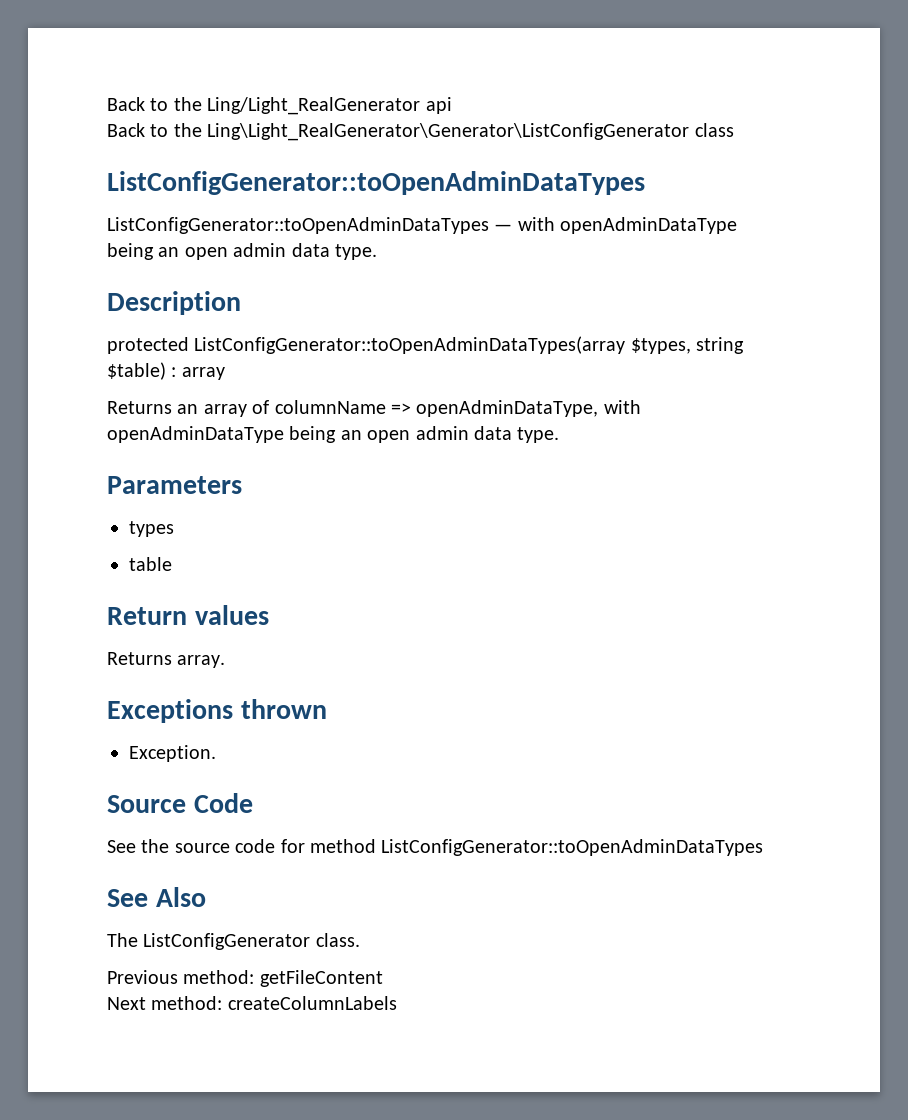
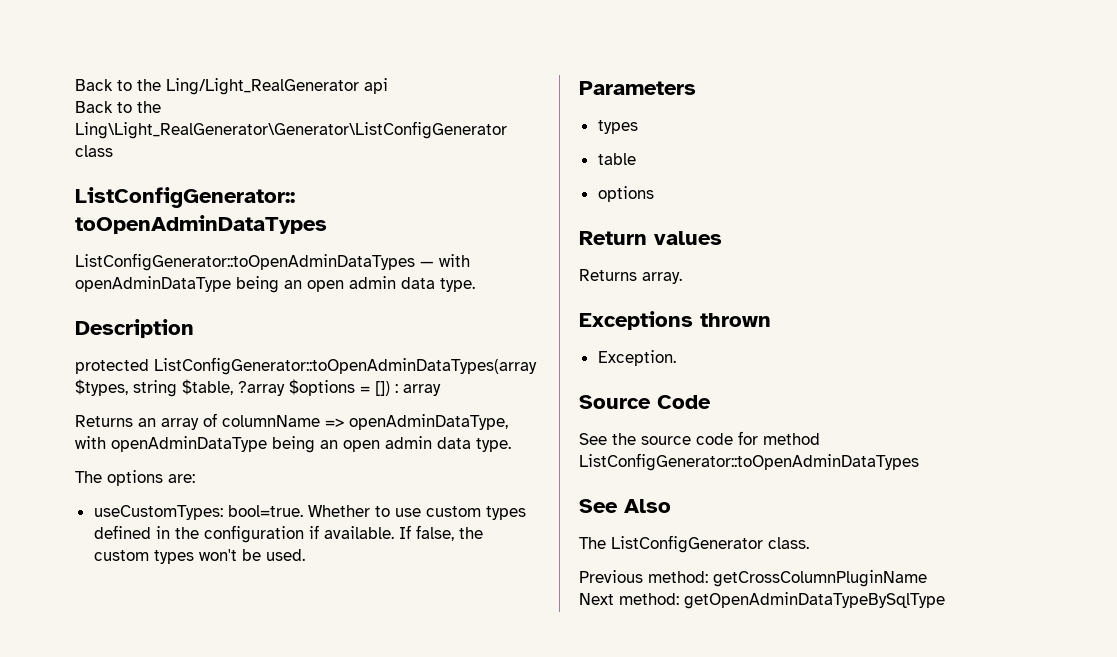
- protected ListConfigGenerator::toOpenAdminDataTypes(array $types, string $table) : array
+ protected ListConfigGenerator::toOpenAdminDataTypes(array $types, string $table, ?array $options = []) : array
+ The options are:
+ useCustomTypes: bool=true. Whether to use custom types defined in the configuration if available. If false, the custom types won't be used.
  table
+ options
- Previous method: getFileContent
+ Previous method: getCrossColumnPluginName
- Next method: createColumnLabels
+ Next method: getOpenAdminDataTypeBySqlType

